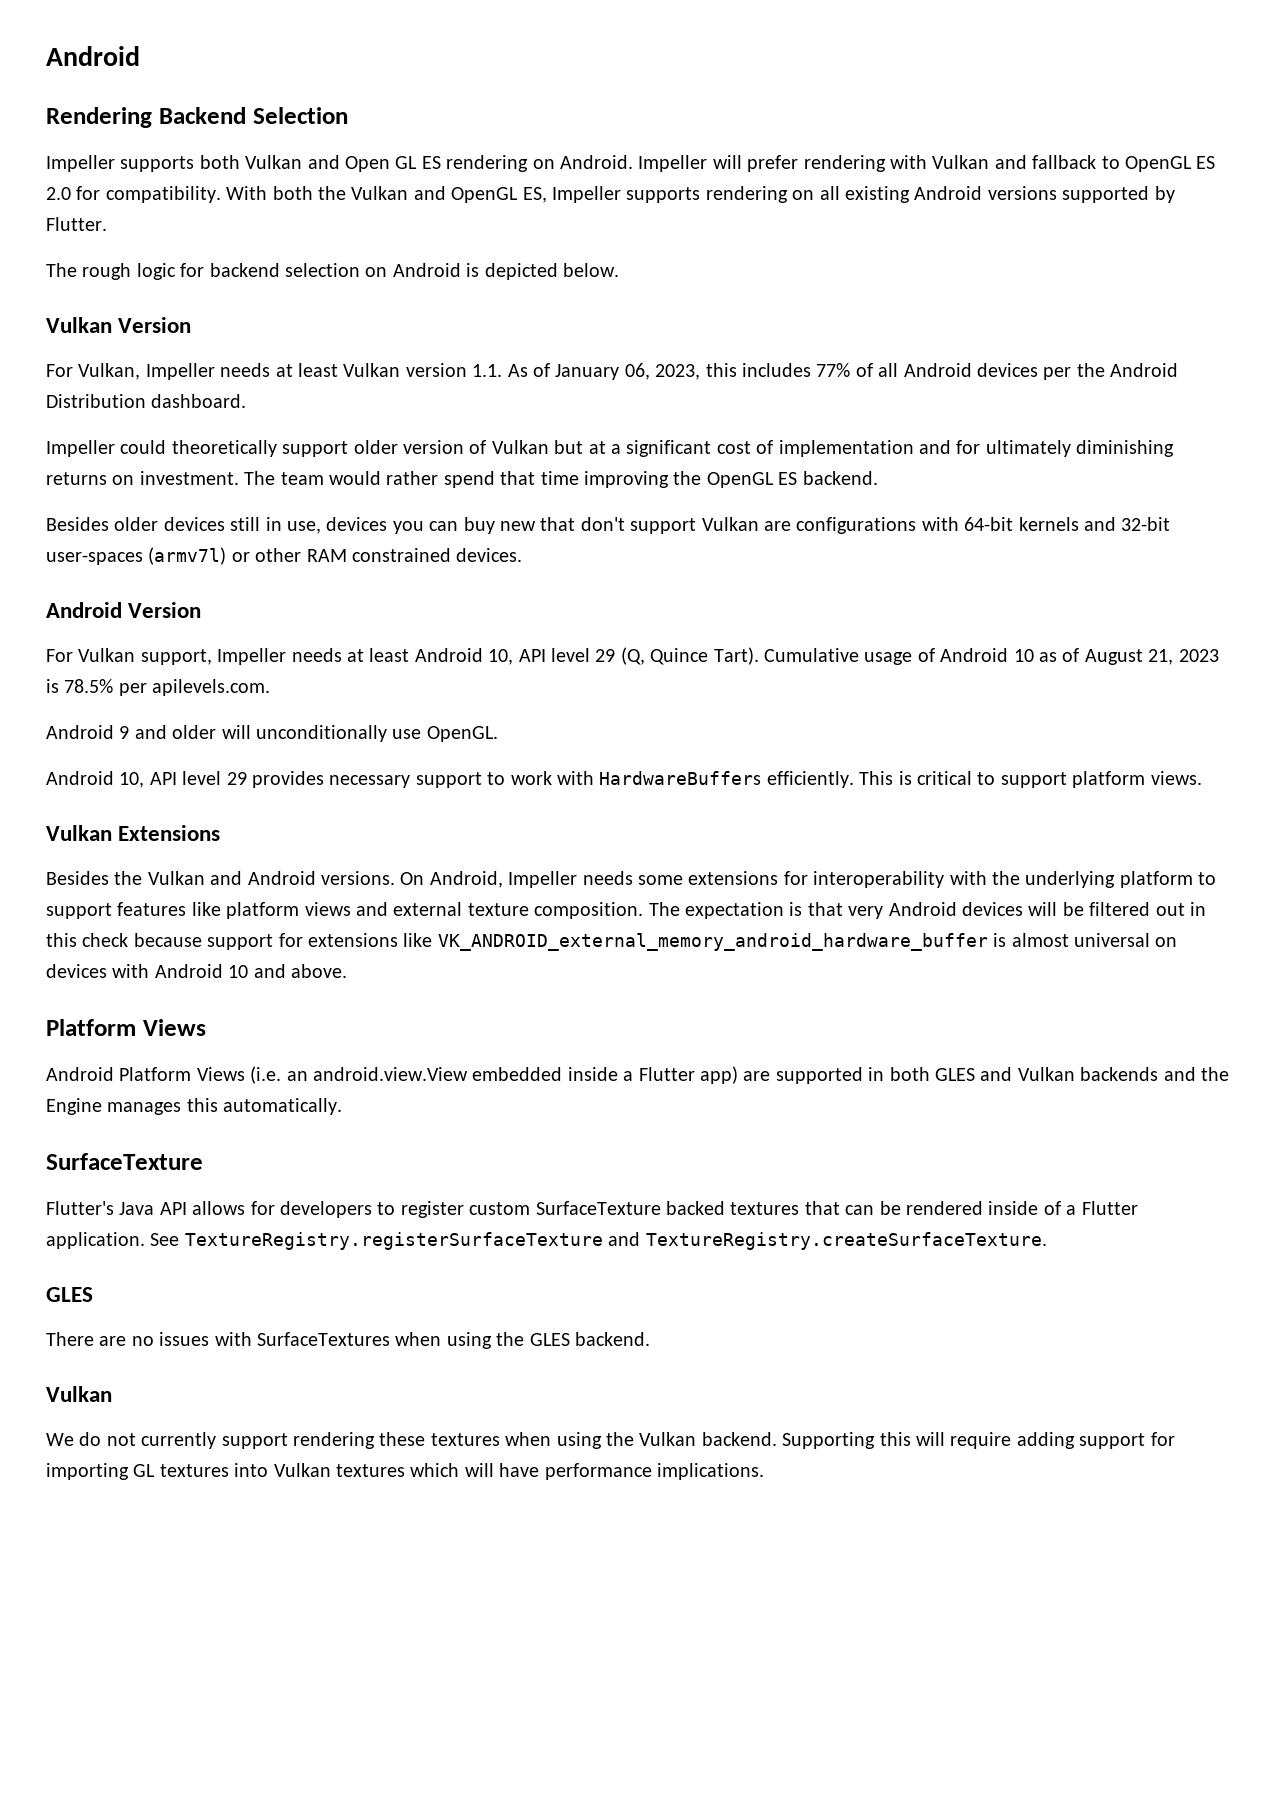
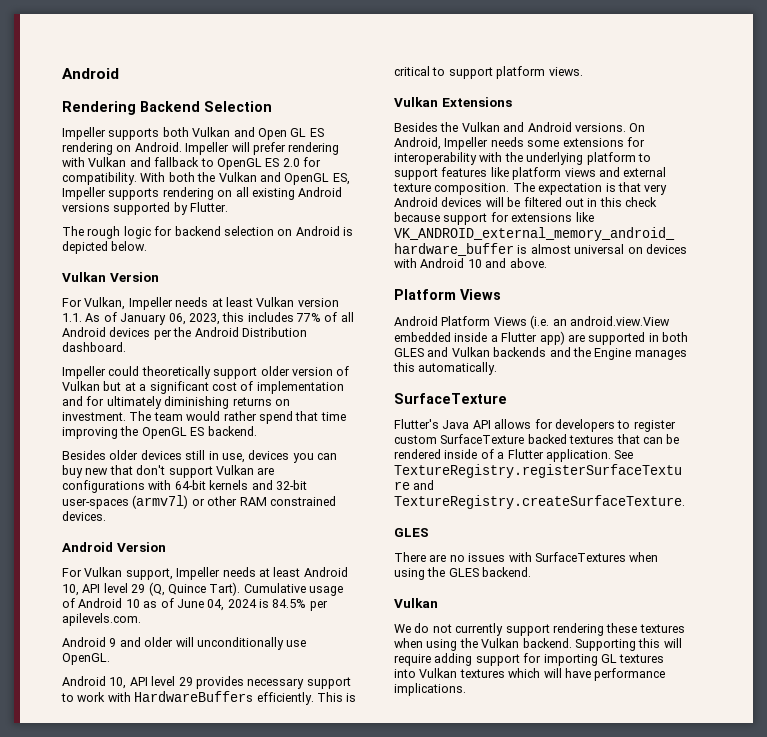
- Cumulative usage of Android 10 as of August 21, 2023 is 78.5% per apilevels.com.
+ Cumulative usage of Android 10 as of June 04, 2024 is 84.5% per apilevels.com.

